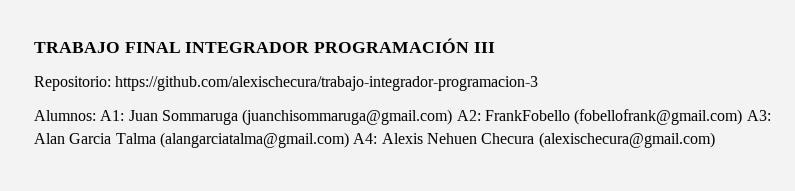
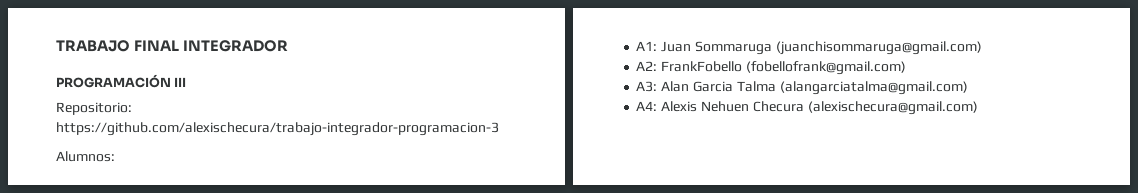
- TRABAJO FINAL INTEGRADOR PROGRAMACIÓN III
+ TRABAJO FINAL INTEGRADOR
+ PROGRAMACIÓN III
- Alumnos: A1: Juan Sommaruga (juanchisommaruga@gmail.com) A2: FrankFobello (fobellofrank@gmail.com) A3: Alan Garcia Talma (alangarciatalma@gmail.com) A4: Alexis Nehuen Checura (alexischecura@gmail.com)
+ Alumnos:
+ A1: Juan Sommaruga (juanchisommaruga@gmail.com)
+ A2: FrankFobello (fobellofrank@gmail.com)
+ A3: Alan Garcia Talma (alangarciatalma@gmail.com)
+ A4: Alexis Nehuen Checura (alexischecura@gmail.com)

